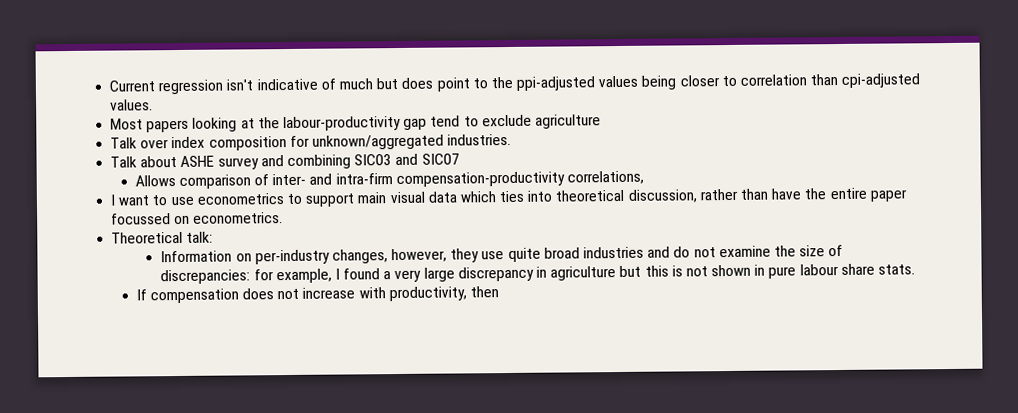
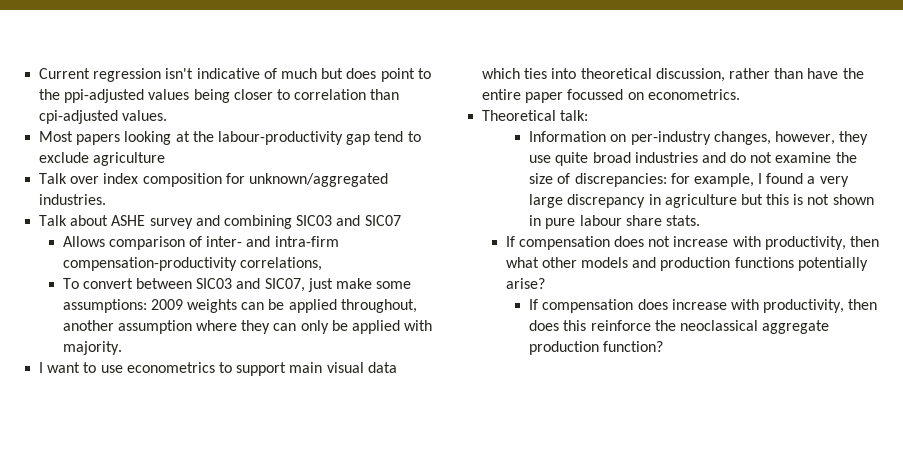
+ To convert between SIC03 and SIC07, just make some assumptions: 2009 weights can be applied throughout, another assumption where they can only be applied with majority.
- If compensation does not increase with productivity, then
+ If compensation does not increase with productivity, then what other models and production functions potentially arise?
+ If compensation does increase with productivity, then does this reinforce the neoclassical aggregate production function?

